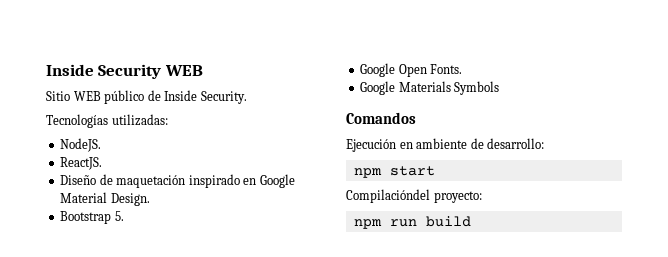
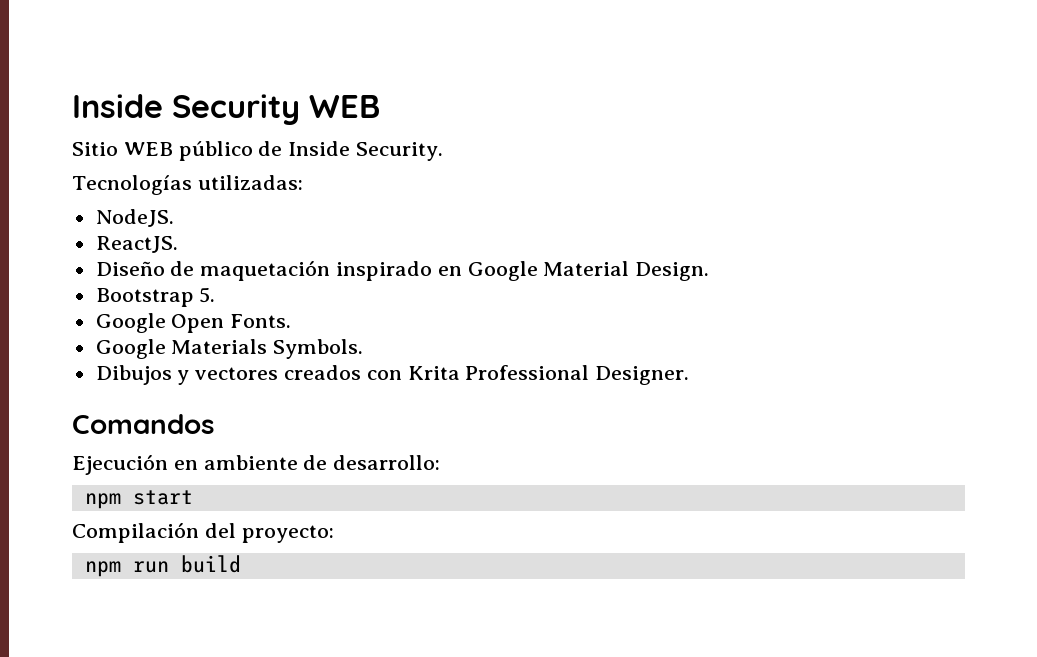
- Google Materials Symbols
+ Google Materials Symbols.
+ Dibujos y vectores creados con Krita Professional Designer.
- Compilacióndel proyecto:
+ Compilación del proyecto:

